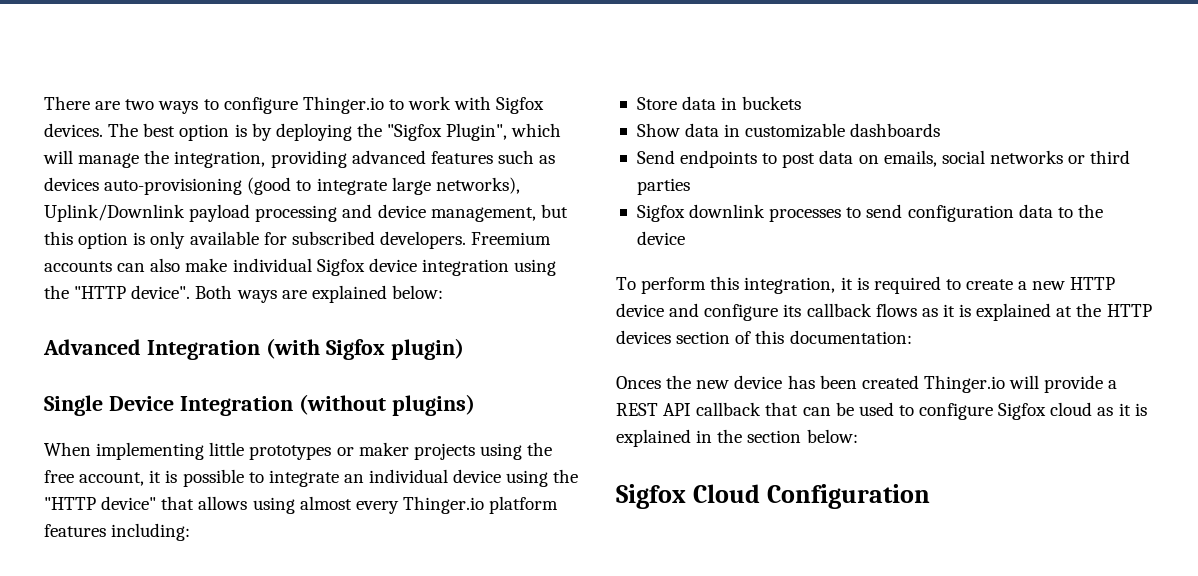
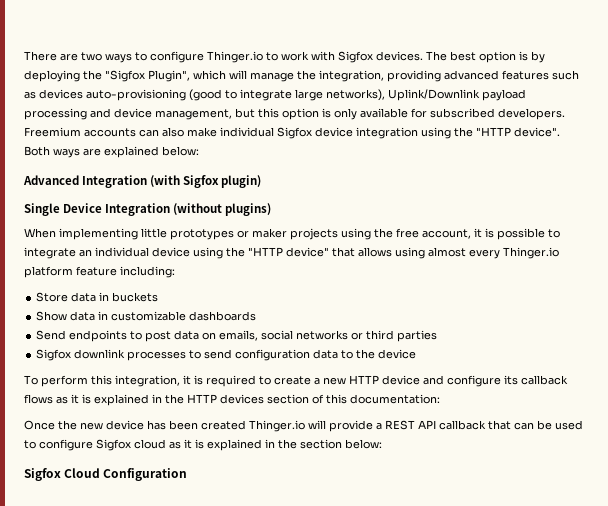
- When implementing little prototypes or maker projects using the free account, it is possible to integrate an individual device using the "HTTP device" that allows using almost every Thinger.io platform features including:
+ When implementing little prototypes or maker projects using the free account, it is possible to integrate an individual device using the "HTTP device" that allows using almost every Thinger.io platform feature including:
- To perform this integration, it is required to create a new HTTP device and configure its callback flows as it is explained at the HTTP devices section of this documentation:
+ To perform this integration, it is required to create a new HTTP device and configure its callback flows as it is explained in the HTTP devices section of this documentation:
- Onces the new device has been created Thinger.io will provide a REST API callback that can be used to configure Sigfox cloud as it is explained in the section below:
+ Once the new device has been created Thinger.io will provide a REST API callback that can be used to configure Sigfox cloud as it is explained in the section below:

